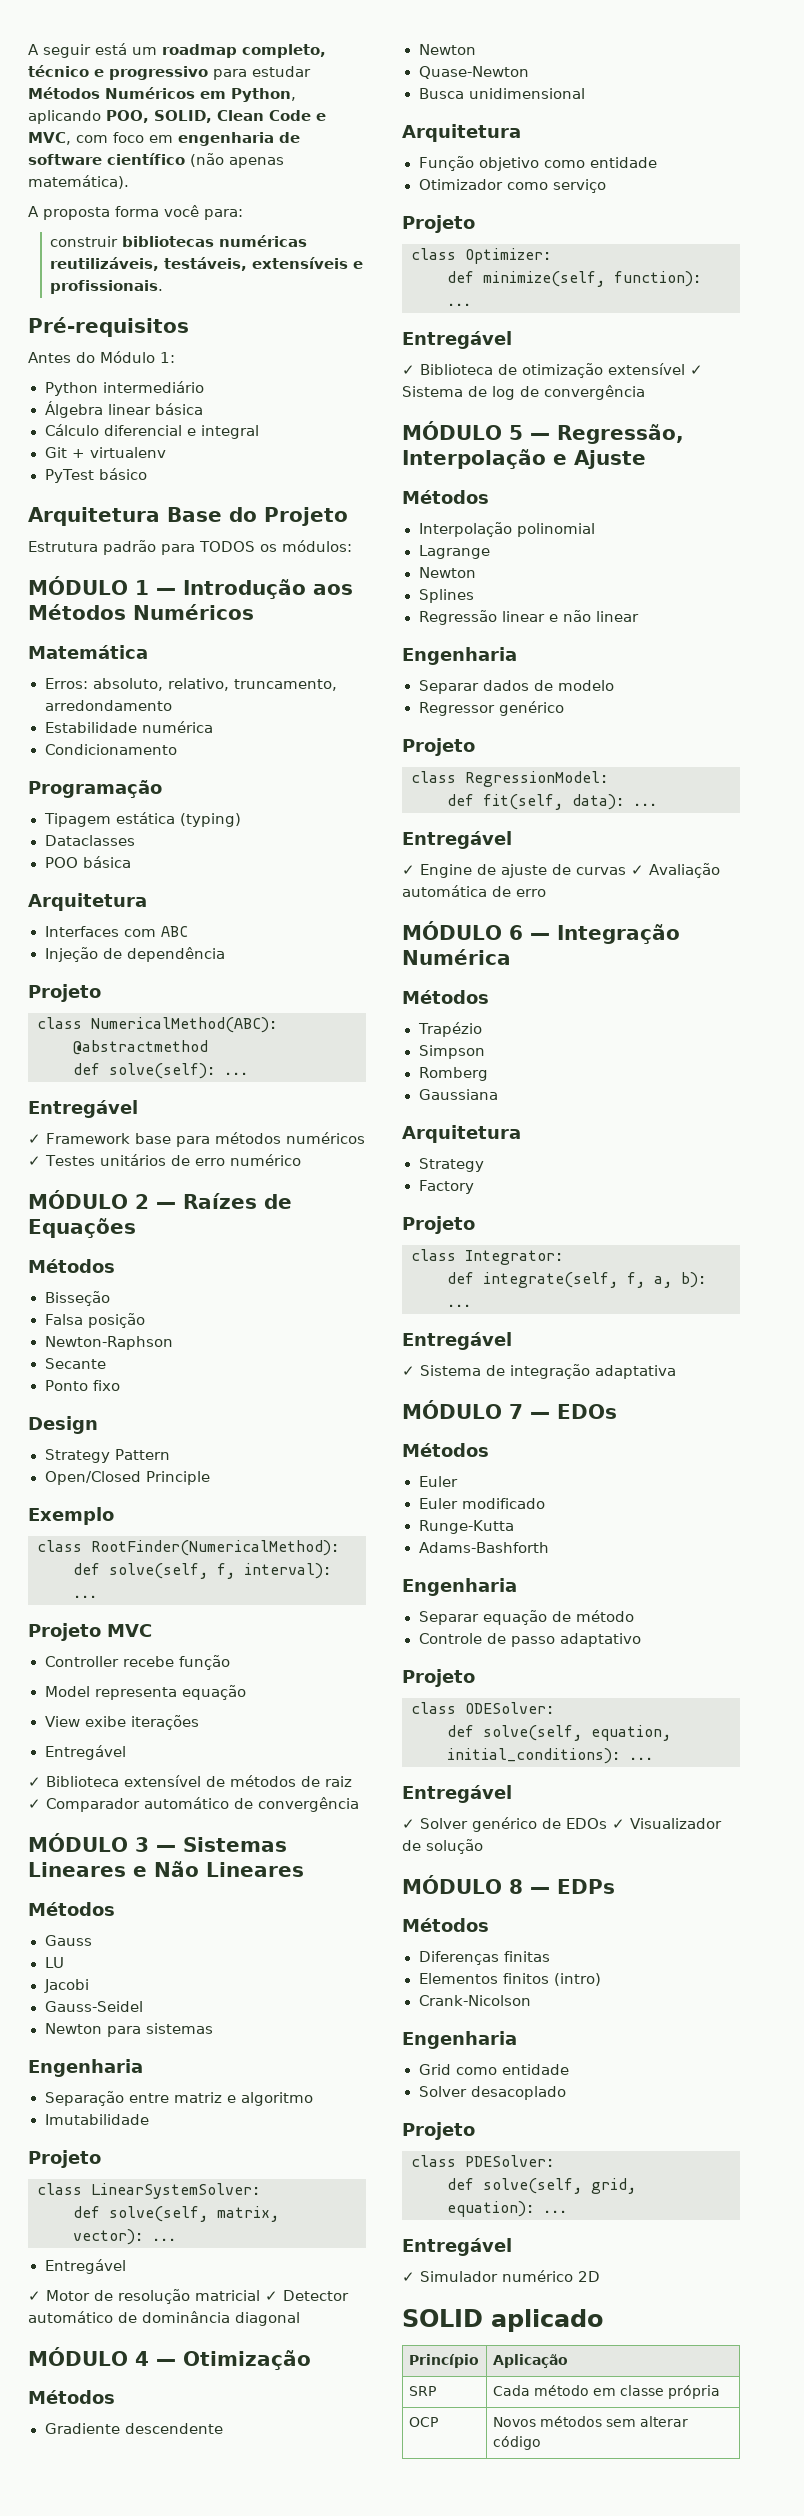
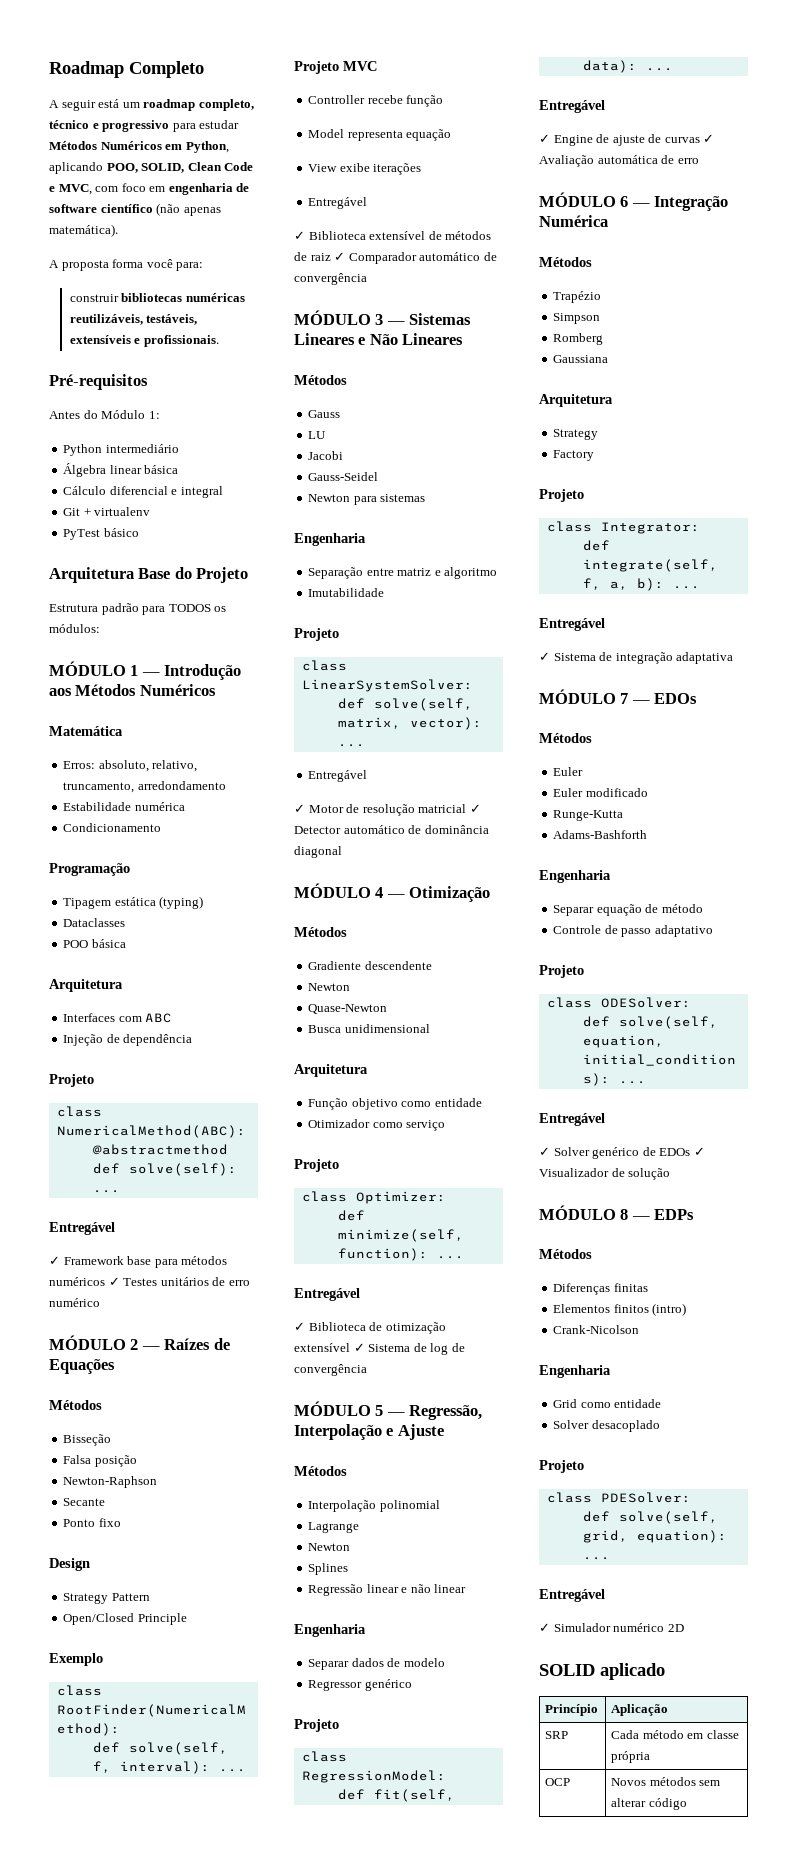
+ Roadmap Completo

